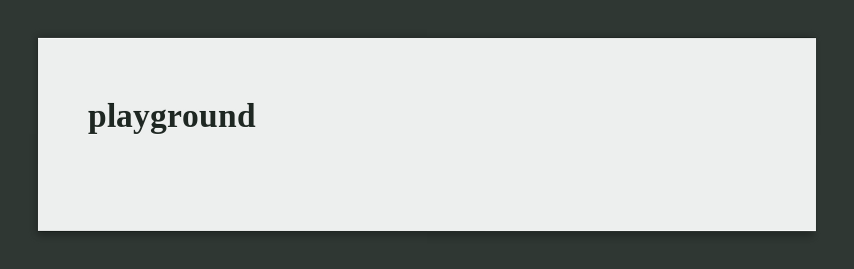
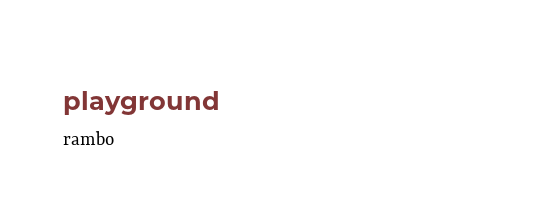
+ rambo

